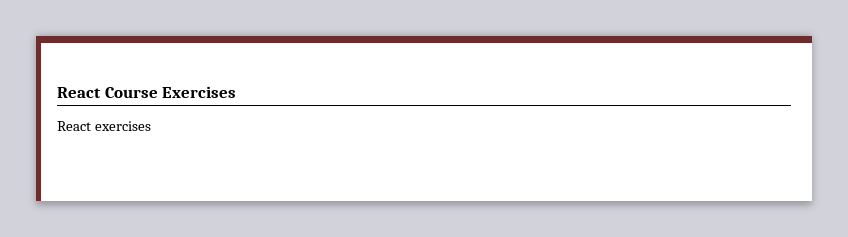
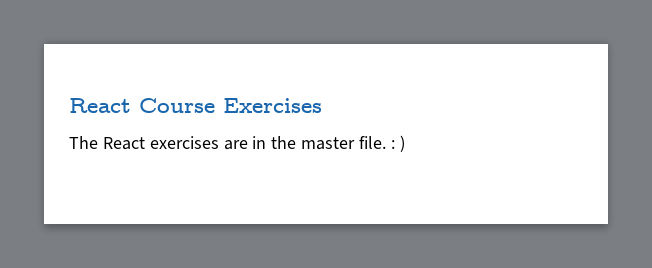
- React exercises
+ The React exercises are in the master file. : )

